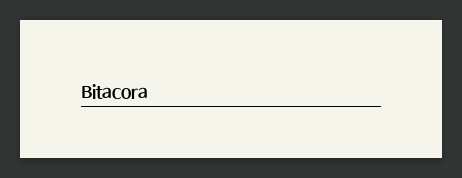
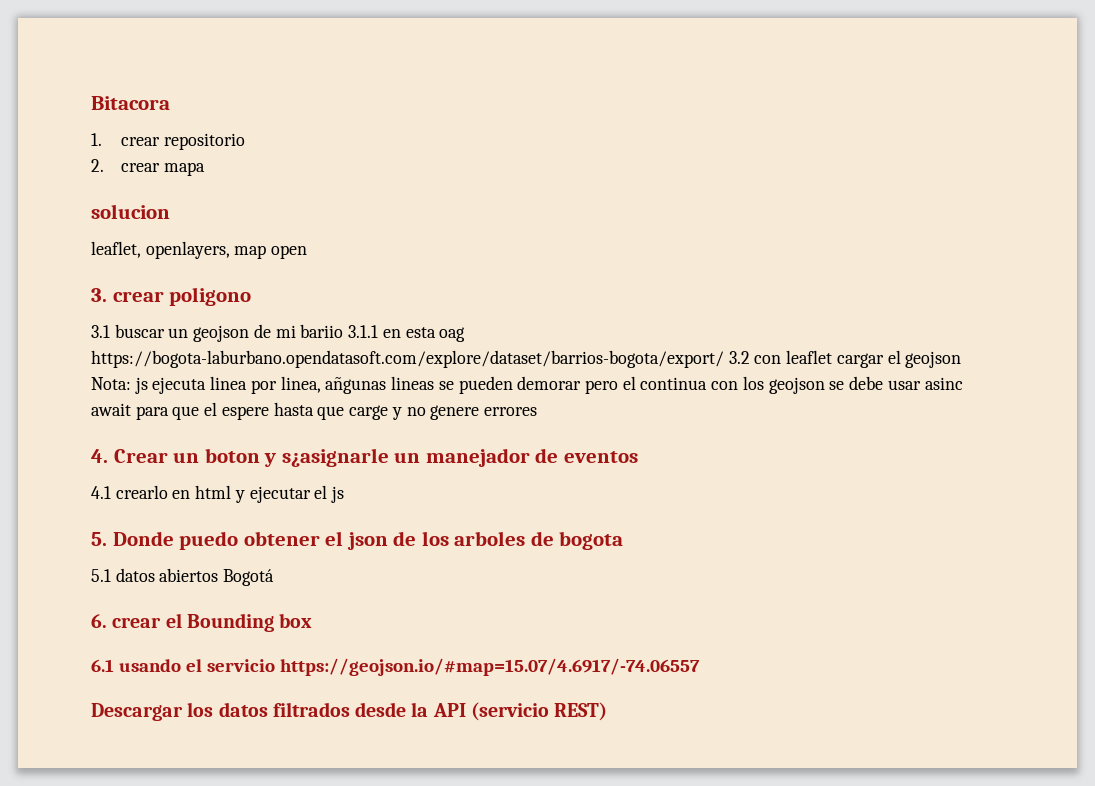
+ 1. crear repositorio
+ 2. crear mapa
+ solucion
+ leaflet, openlayers, map open
+ 3. crear poligono
+ 3.1 buscar un geojson de mi bariio 3.1.1 en esta oag https://bogota-laburbano.opendatasoft.com/explore/dataset/barrios-bogota/export/ 3.2 con leaflet cargar el geojson Nota: js ejecuta linea por linea, añgunas lineas se pueden demorar pero el continua con los geojson se debe usar asinc await para que el espere hasta que carge y no genere errores
+ 4. Crear un boton y s¿asignarle un manejador de eventos
+ 4.1 crearlo en html y ejecutar el js
+ 5. Donde puedo obtener el json de los arboles de bogota
+ 5.1 datos abiertos Bogotá
+ 6. crear el Bounding box
+ 6.1 usando el servicio https://geojson.io/#map=15.07/4.6917/-74.06557
+ Descargar los datos filtrados desde la API (servicio REST)

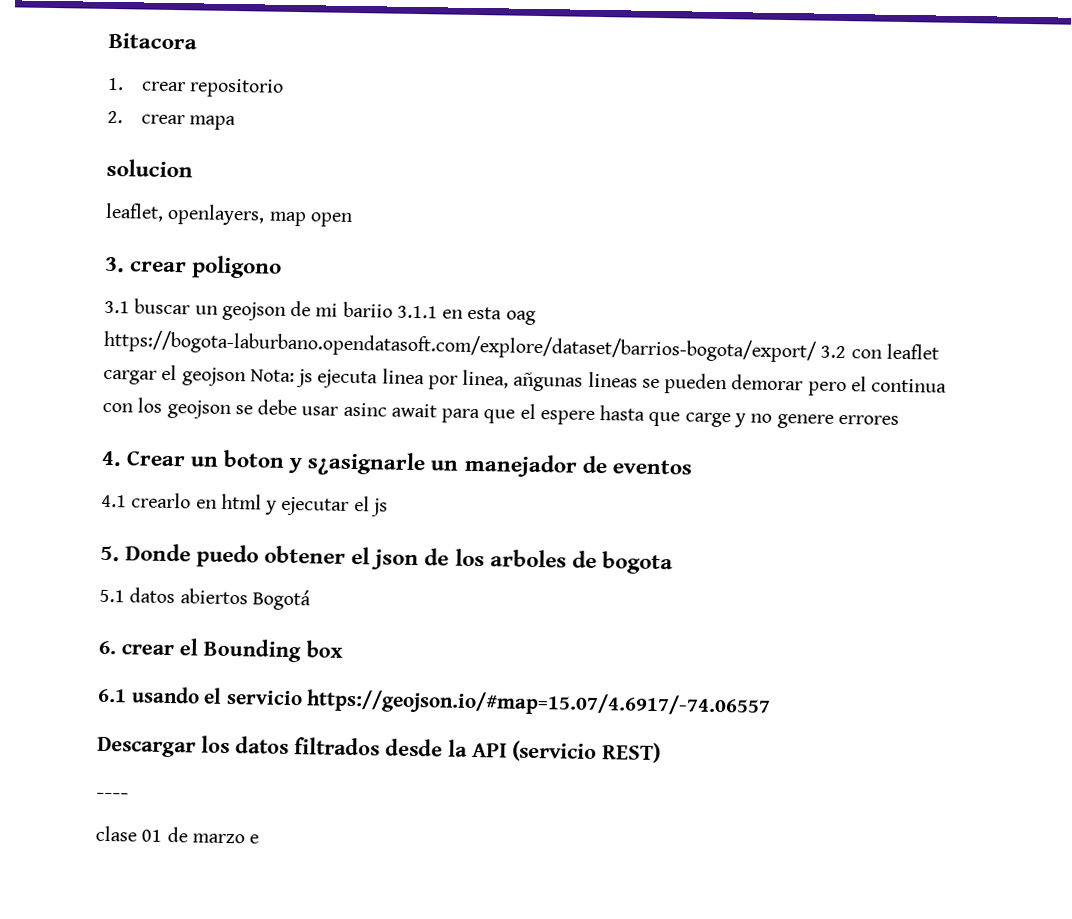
+ ----
+ clase 01 de marzo e

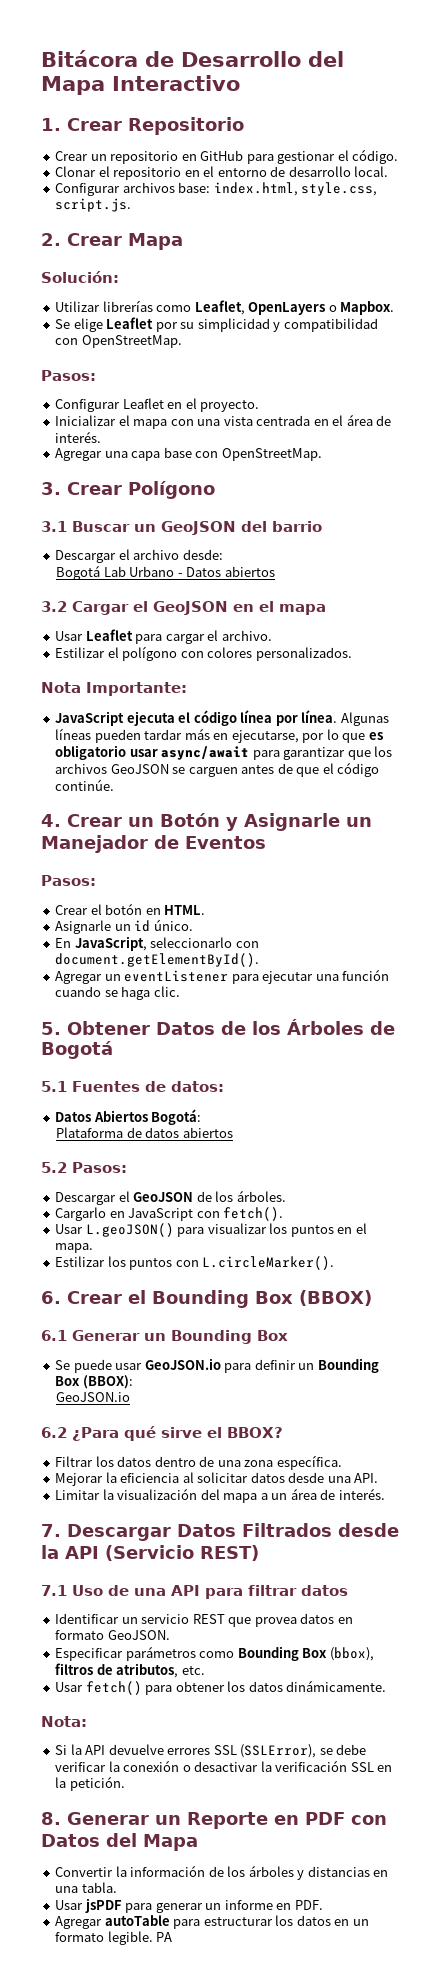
- Bitacora
- 1. crear repositorio
- 2. crear mapa
- solucion
- leaflet, openlayers, map open
- 3. crear poligono
- 3.1 buscar un geojson de mi bariio 3.1.1 en esta oag https://bogota-laburbano.opendatasoft.com/explore/dataset/barrios-bogota/export/ 3.2 con leaflet cargar el geojson Nota: js ejecuta linea por linea, añgunas lineas se pueden demorar pero el continua con los geojson se debe usar asinc await para que el espere hasta que carge y no genere errores
- 4. Crear un boton y s¿asignarle un manejador de eventos
- 4.1 crearlo en html y ejecutar el js
- 5. Donde puedo obtener el json de los arboles de bogota
- 5.1 datos abiertos Bogotá
+ Bitácora de Desarrollo del Mapa Interactivo
+ 1. Crear Repositorio
+ Crear un repositorio en GitHub para gestionar el código.
+ Clonar el repositorio en el entorno de desarrollo local.
+ Configurar archivos base: index.html, style.css, script.js.
+ 2. Crear Mapa
+ Solución:
+ Utilizar librerías como Leaflet, OpenLayers o Mapbox.
+ Se elige Leaflet por su simplicidad y compatibilidad con OpenStreetMap.
+ Pasos:
+ Configurar Leaflet en el proyecto.
+ Inicializar el mapa con una vista centrada en el área de interés.
+ Agregar una capa base con OpenStreetMap.
+ 3. Crear Polígono
+ 3.1 Buscar un GeoJSON del barrio
+ Descargar el archivo desde:
+ Bogotá Lab Urbano - Datos abiertos
+ 3.2 Cargar el GeoJSON en el mapa
+ Usar Leaflet para cargar el archivo.
+ Estilizar el polígono con colores personalizados.
+ Nota Importante:
+ JavaScript ejecuta el código línea por línea. Algunas líneas pueden tardar más en ejecutarse, por lo que es obligatorio usar async/await para garantizar que los archivos GeoJSON se carguen antes de que el código continúe.
+ 4. Crear un Botón y Asignarle un Manejador de Eventos
+ Pasos:
+ Crear el botón en HTML.
+ Asignarle un id único.
+ En JavaScript, seleccionarlo con document.getElementById().
+ Agregar un eventListener para ejecutar una función cuando se haga clic.
+ 5. Obtener Datos de los Árboles de Bogotá
+ 5.1 Fuentes de datos:
+ Datos Abiertos Bogotá:
+ Plataforma de datos abiertos
+ 5.2 Pasos:
+ Descargar el GeoJSON de los árboles.
+ Cargarlo en JavaScript con fetch().
+ Usar L.geoJSON() para visualizar los puntos en el mapa.
+ Estilizar los puntos con L.circleMarker().
- 6. crear el Bounding box
+ 6. Crear el Bounding Box (BBOX)
- 6.1 usando el servicio https://geojson.io/#map=15.07/4.6917/-74.06557
- Descargar los datos filtrados desde la API (servicio REST)
+ 6.1 Generar un Bounding Box
+ Se puede usar GeoJSON.io para definir un Bounding Box (BBOX):
+ GeoJSON.io
+ 6.2 ¿Para qué sirve el BBOX?
+ Filtrar los datos dentro de una zona específica.
+ Mejorar la eficiencia al solicitar datos desde una API.
+ Limitar la visualización del mapa a un área de interés.
+ 7. Descargar Datos Filtrados desde la API (Servicio REST)
- ----
- clase 01 de marzo e
+ 7.1 Uso de una API para filtrar datos
+ Identificar un servicio REST que provea datos en formato GeoJSON.
+ Especificar parámetros como Bounding Box (bbox), filtros de atributos, etc.
+ Usar fetch() para obtener los datos dinámicamente.
+ Nota:
+ Si la API devuelve errores SSL (SSLError), se debe verificar la conexión o desactivar la verificación SSL en la petición.
+ 8. Generar un Reporte en PDF con Datos del Mapa
+ Convertir la información de los árboles y distancias en una tabla.
+ Usar jsPDF para generar un informe en PDF.
+ Agregar autoTable para estructurar los datos en un formato legible. PA

